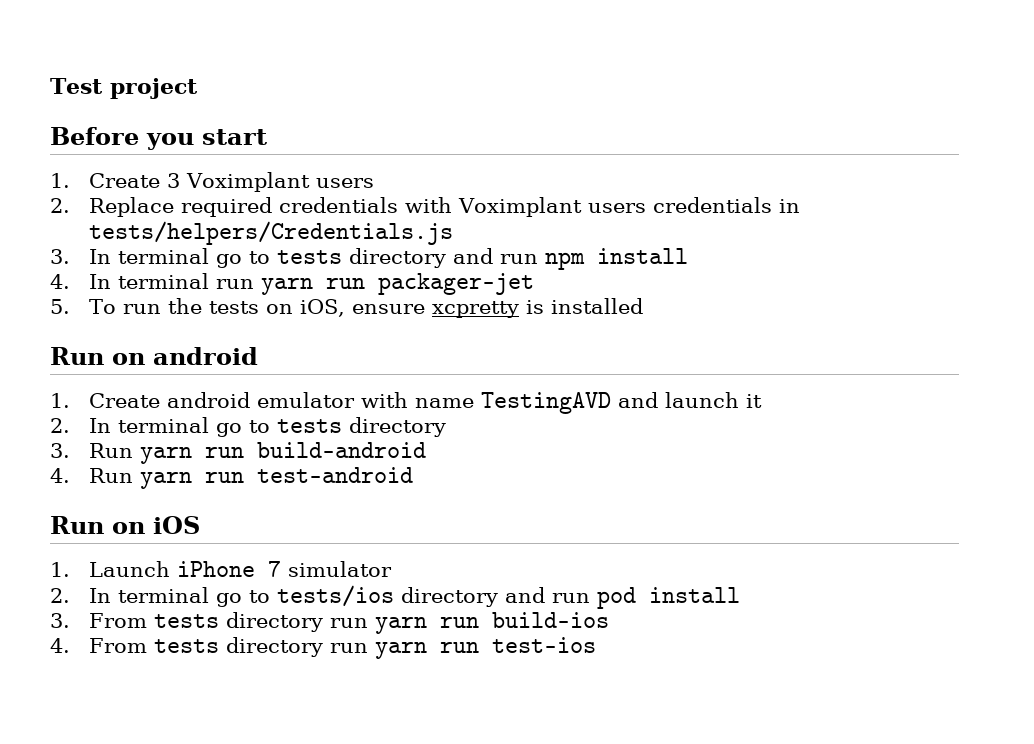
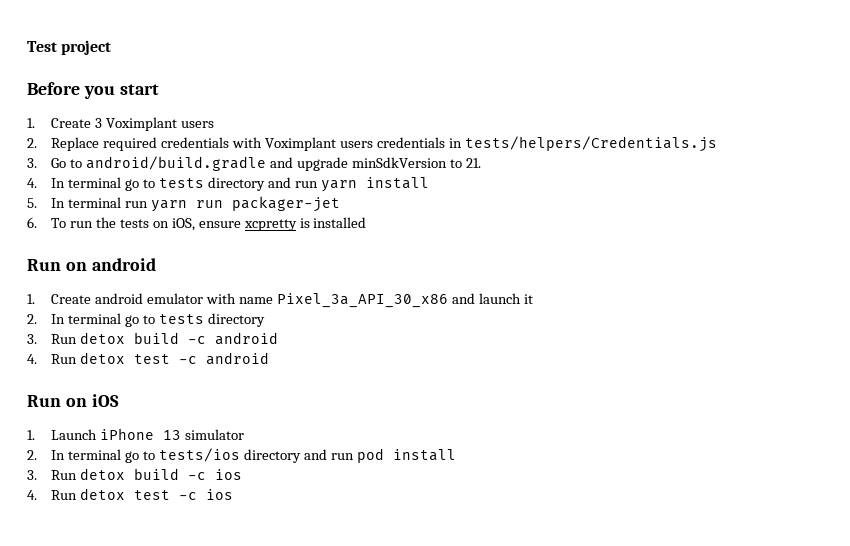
- 3. In terminal go to tests directory and run npm install
- 4. In terminal run yarn run packager-jet
+ 3. Go to android/build.gradle and upgrade minSdkVersion to 21.
+ 4. In terminal go to tests directory and run yarn install
+ 5. In terminal run yarn run packager-jet
- 5. To run the tests on iOS, ensure xcpretty is installed
+ 6. To run the tests on iOS, ensure xcpretty is installed
- 1. Create android emulator with name TestingAVD and launch it
+ 1. Create android emulator with name Pixel_3a_API_30_x86 and launch it
- 3. Run yarn run build-android
- 4. Run yarn run test-android
+ 3. Run detox build -c android
+ 4. Run detox test -c android
- 1. Launch iPhone 7 simulator
+ 1. Launch iPhone 13 simulator
- 3. From tests directory run yarn run build-ios
- 4. From tests directory run yarn run test-ios
+ 3. Run detox build -c ios
+ 4. Run detox test -c ios

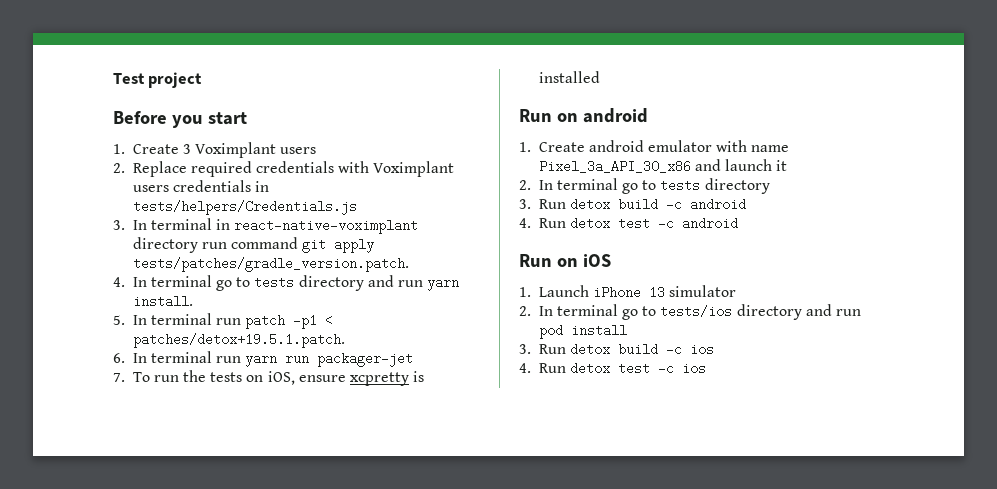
- 3. Go to android/build.gradle and upgrade minSdkVersion to 21.
+ 3. In terminal in react-native-voximplant directory run command git apply tests/patches/gradle_version.patch.
- 4. In terminal go to tests directory and run yarn install
- 5. In terminal run yarn run packager-jet
+ 4. In terminal go to tests directory and run yarn install.
+ 5. In terminal run patch -p1 < patches/detox+19.5.1.patch.
+ 6. In terminal run yarn run packager-jet
- 6. To run the tests on iOS, ensure xcpretty is installed
+ 7. To run the tests on iOS, ensure xcpretty is installed

